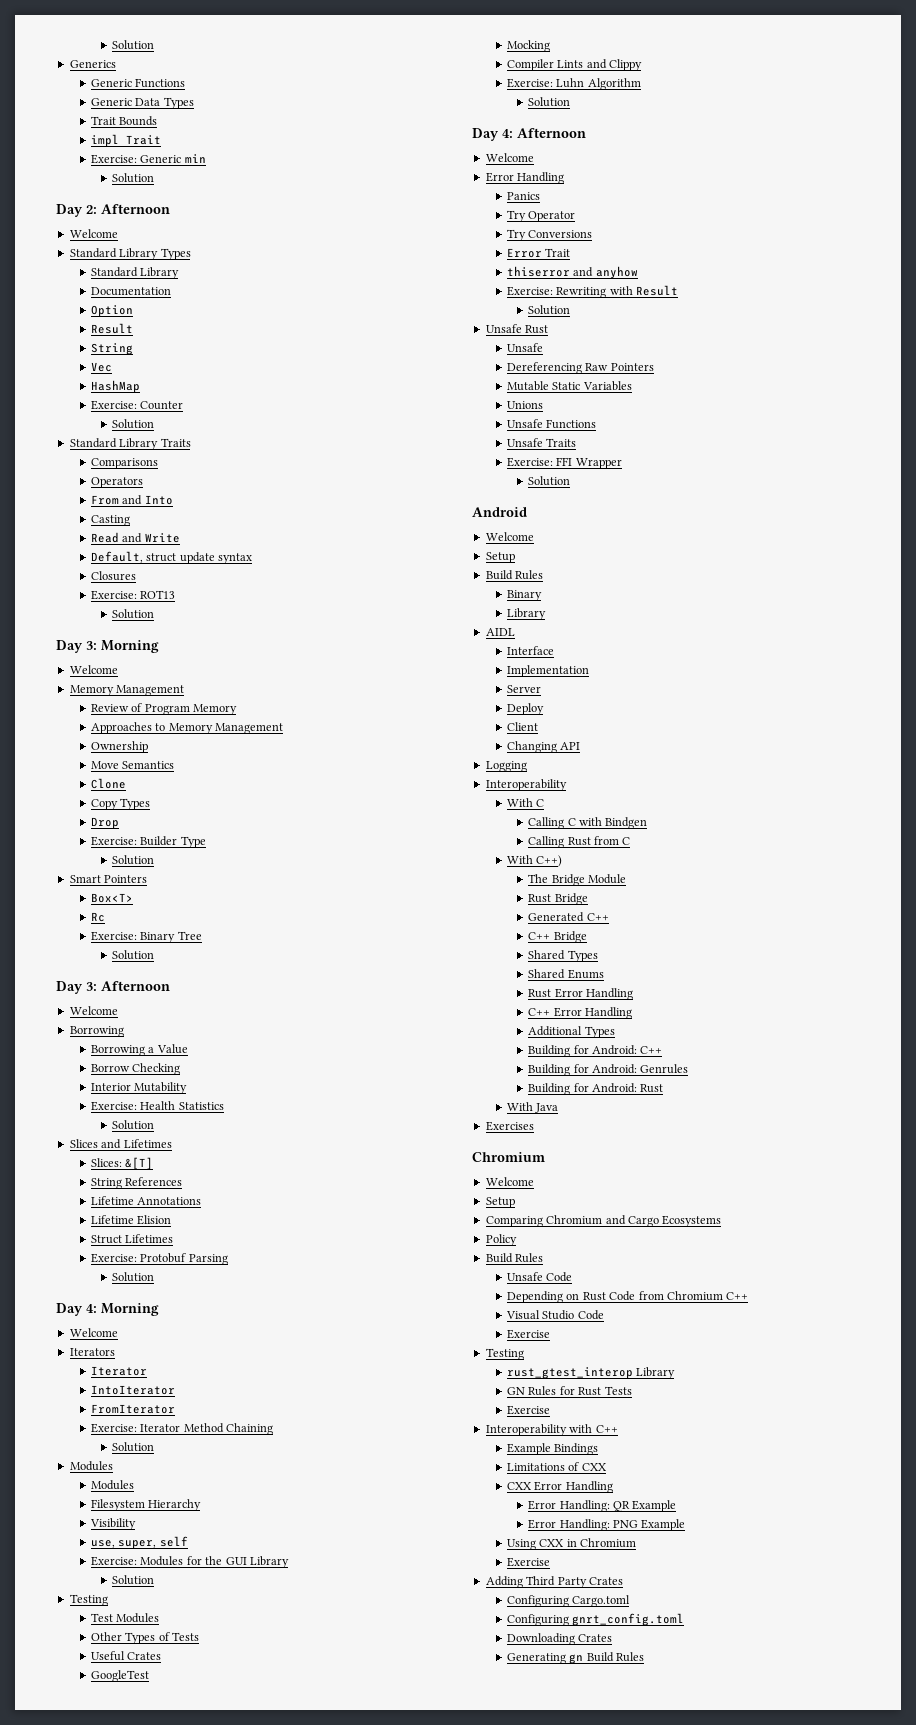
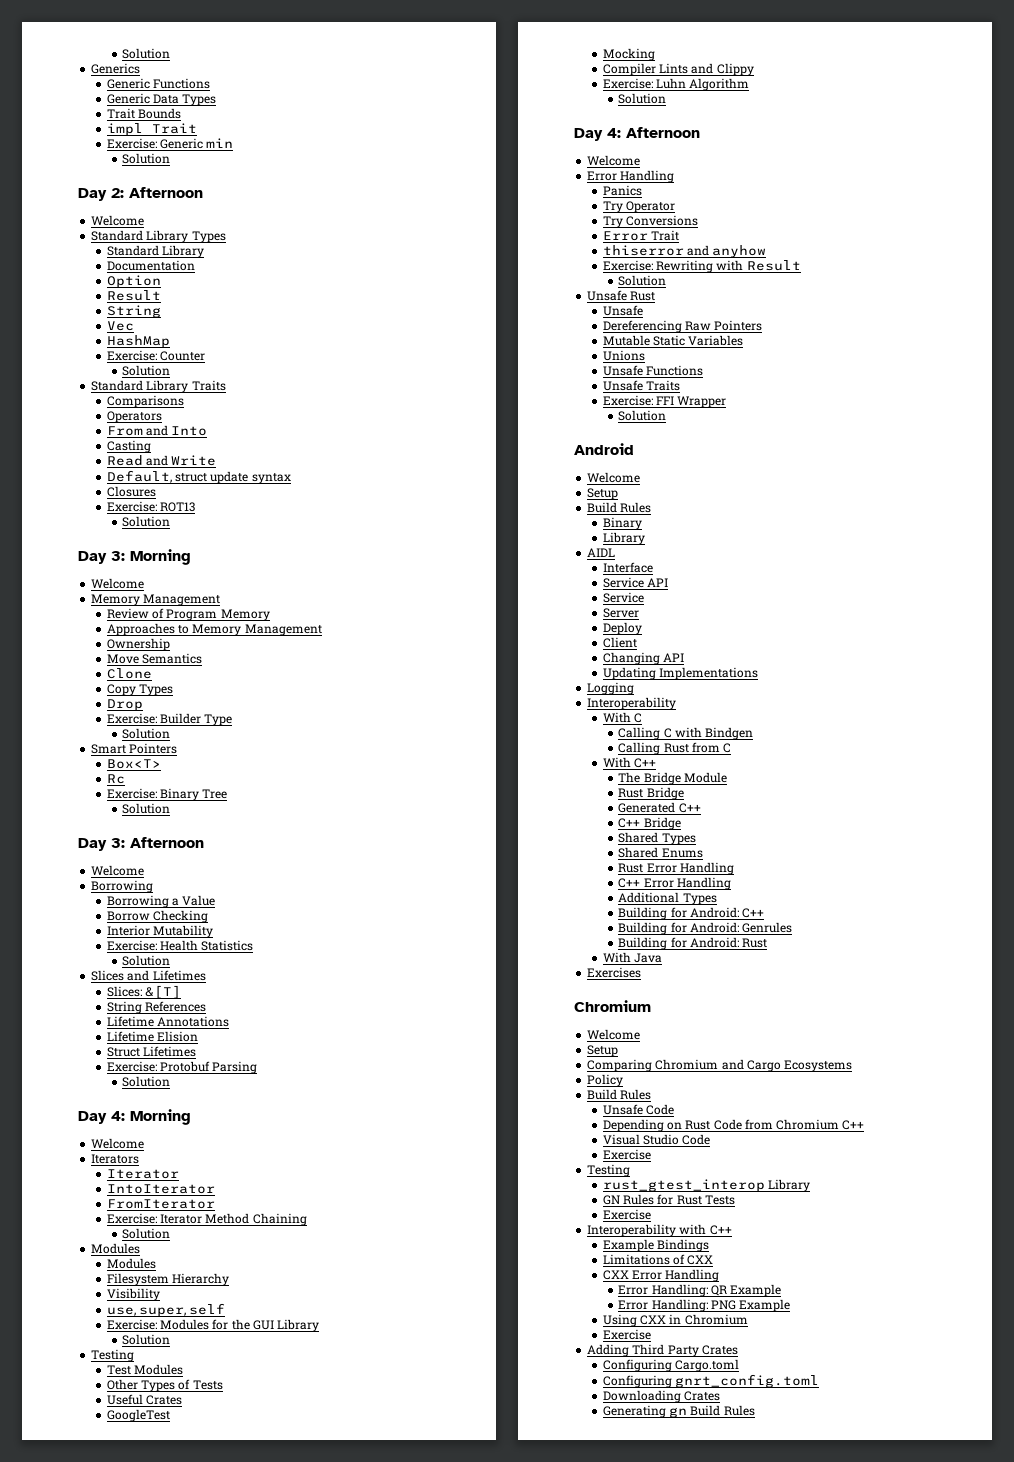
- Implementation
+ Service API
+ Service
+ Updating Implementations
- With C++)
+ With C++

